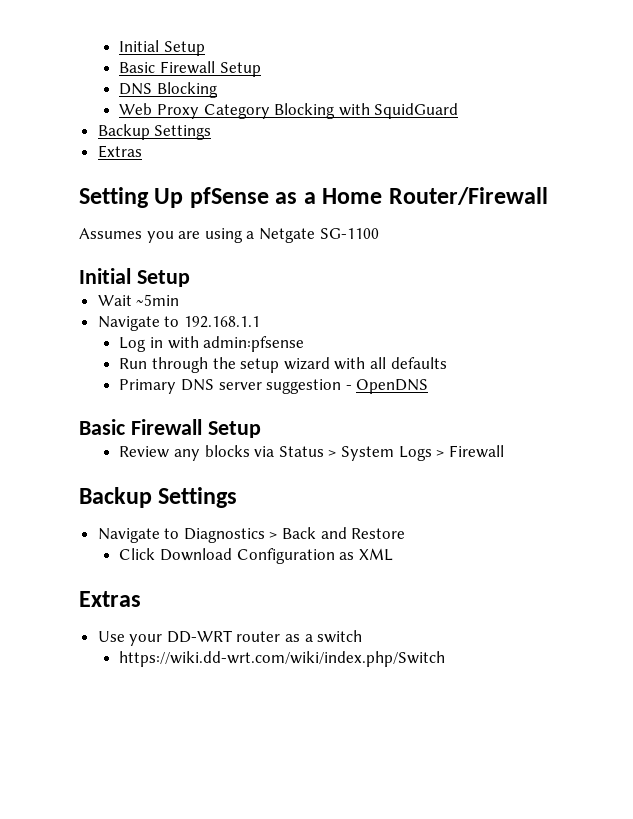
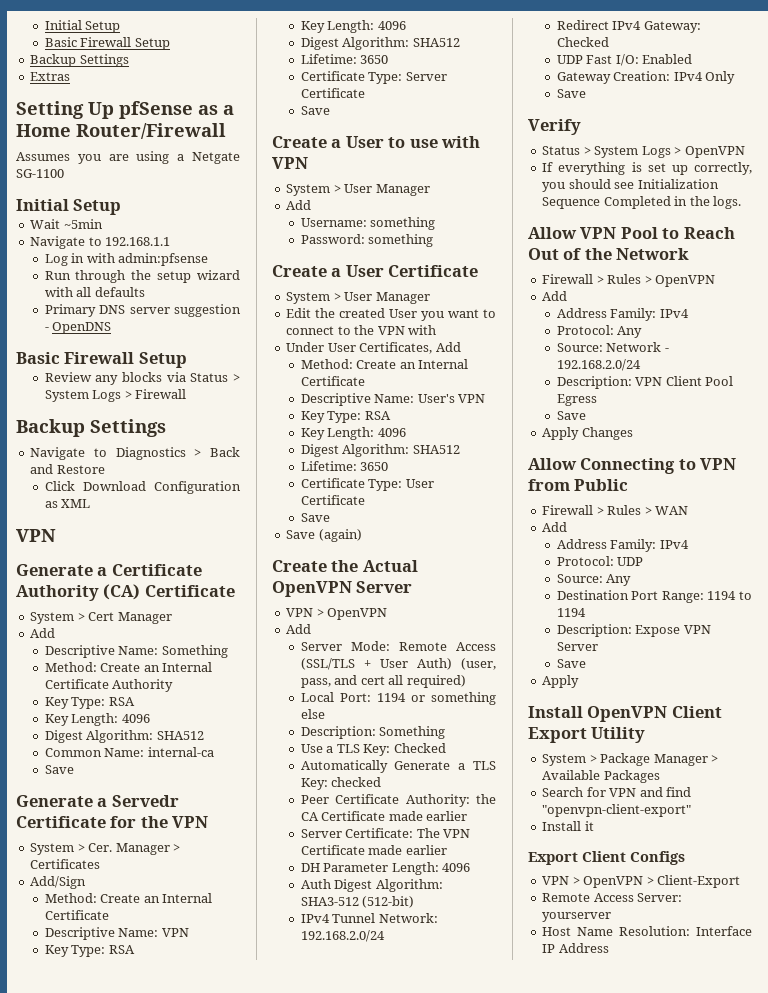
- DNS Blocking
- Web Proxy Category Blocking with SquidGuard
  Click Download Configuration as XML
- Extras
- Use your DD-WRT router as a switch
- https://wiki.dd-wrt.com/wiki/index.php/Switch
+ VPN
+ Generate a Certificate Authority (CA) Certificate
+ System > Cert Manager
+ Add
+ Descriptive Name: Something
+ Method: Create an Internal Certificate Authority
+ Key Type: RSA
+ Key Length: 4096
+ Digest Algorithm: SHA512
+ Common Name: internal-ca
+ Save
+ Generate a Servedr Certificate for the VPN
+ System > Cer. Manager > Certificates
+ Add/Sign
+ Method: Create an Internal Certificate
+ Descriptive Name: VPN
+ Key Type: RSA
+ Key Length: 4096
+ Digest Algorithm: SHA512
+ Lifetime: 3650
+ Certificate Type: Server Certificate
+ Save
+ Create a User to use with VPN
+ System > User Manager
+ Add
+ Username: something
+ Password: something
+ Create a User Certificate
+ System > User Manager
+ Edit the created User you want to connect to the VPN with
+ Under User Certificates, Add
+ Method: Create an Internal Certificate
+ Descriptive Name: User's VPN
+ Key Type: RSA
+ Key Length: 4096
+ Digest Algorithm: SHA512
+ Lifetime: 3650
+ Certificate Type: User Certificate
+ Save
+ Save (again)
+ Create the Actual OpenVPN Server
+ VPN > OpenVPN
+ Add
+ Server Mode: Remote Access (SSL/TLS + User Auth) (user, pass, and cert all required)
+ Local Port: 1194 or something else
+ Description: Something
+ Use a TLS Key: Checked
+ Automatically Generate a TLS Key: checked
+ Peer Certificate Authority: the CA Certificate made earlier
+ Server Certificate: The VPN Certificate made earlier
+ DH Parameter Length: 4096
+ Auth Digest Algorithm: SHA3-512 (512-bit)
+ IPv4 Tunnel Network: 192.168.2.0/24
+ Redirect IPv4 Gateway: Checked
+ UDP Fast I/O: Enabled
+ Gateway Creation: IPv4 Only
+ Save
+ Verify
+ Status > System Logs > OpenVPN
+ If everything is set up correctly, you should see Initialization Sequence Completed in the logs.
+ Allow VPN Pool to Reach Out of the Network
+ Firewall > Rules > OpenVPN
+ Add
+ Address Family: IPv4
+ Protocol: Any
+ Source: Network - 192.168.2.0/24
+ Description: VPN Client Pool Egress
+ Save
+ Apply Changes
+ Allow Connecting to VPN from Public
+ Firewall > Rules > WAN
+ Add
+ Address Family: IPv4
+ Protocol: UDP
+ Source: Any
+ Destination Port Range: 1194 to 1194
+ Description: Expose VPN Server
+ Save
+ Apply
+ Install OpenVPN Client Export Utility
+ System > Package Manager > Available Packages
+ Search for VPN and find "openvpn-client-export"
+ Install it
+ Export Client Configs
+ VPN > OpenVPN > Client-Export
+ Remote Access Server: yourserver
+ Host Name Resolution: Interface IP Address

